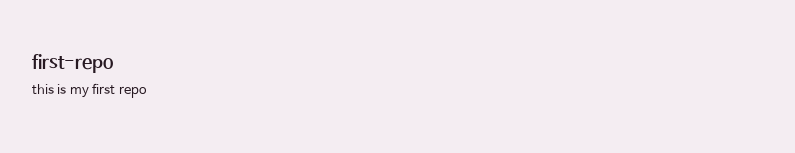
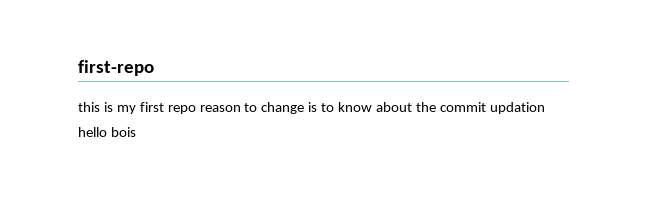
- this is my first repo
+ this is my first repo reason to change is to know about the commit updation
+ hello bois

